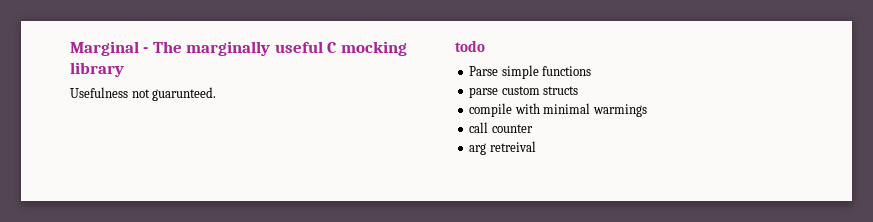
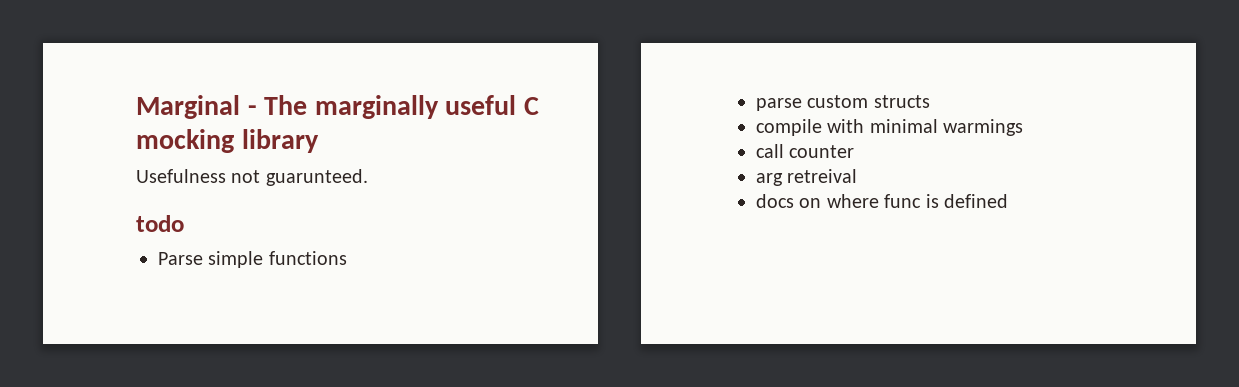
+ docs on where func is defined

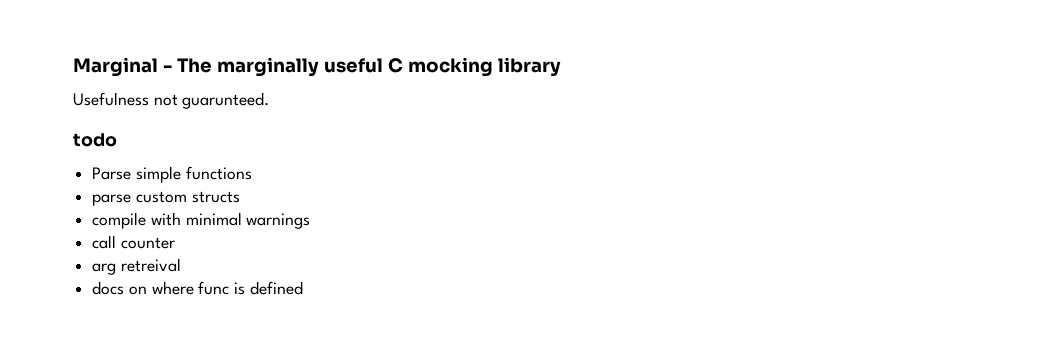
- compile with minimal warmings
+ compile with minimal warnings

